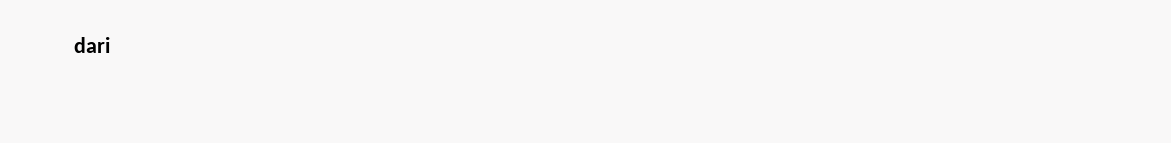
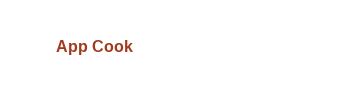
- dari
+ App Cook

